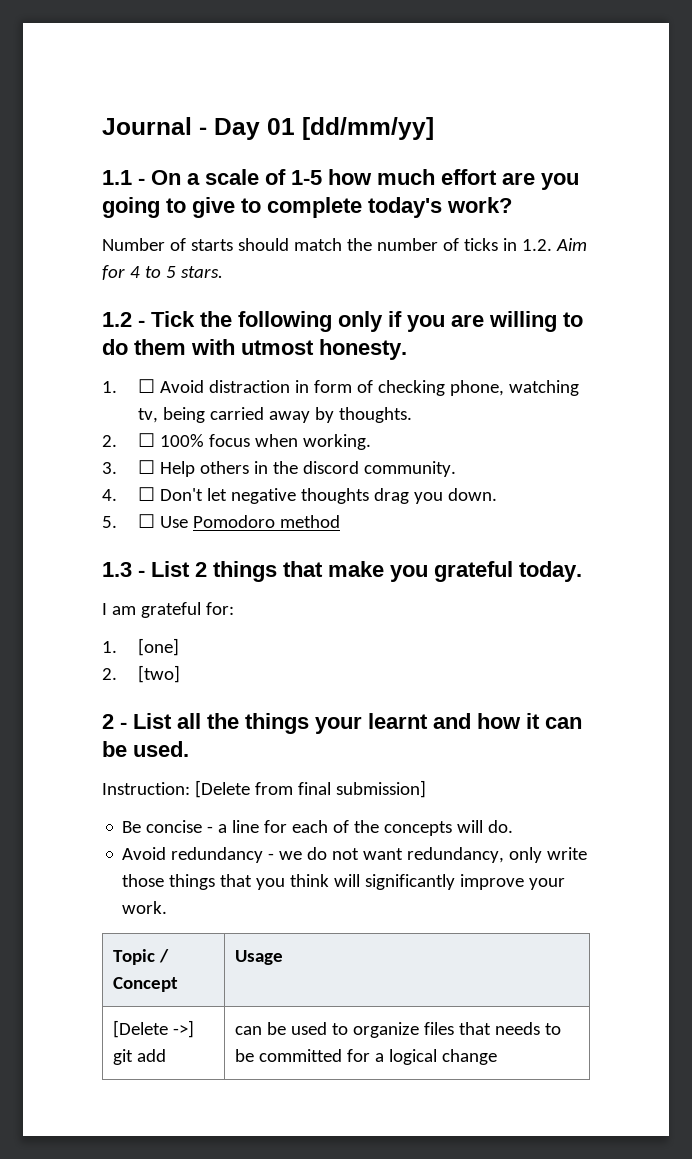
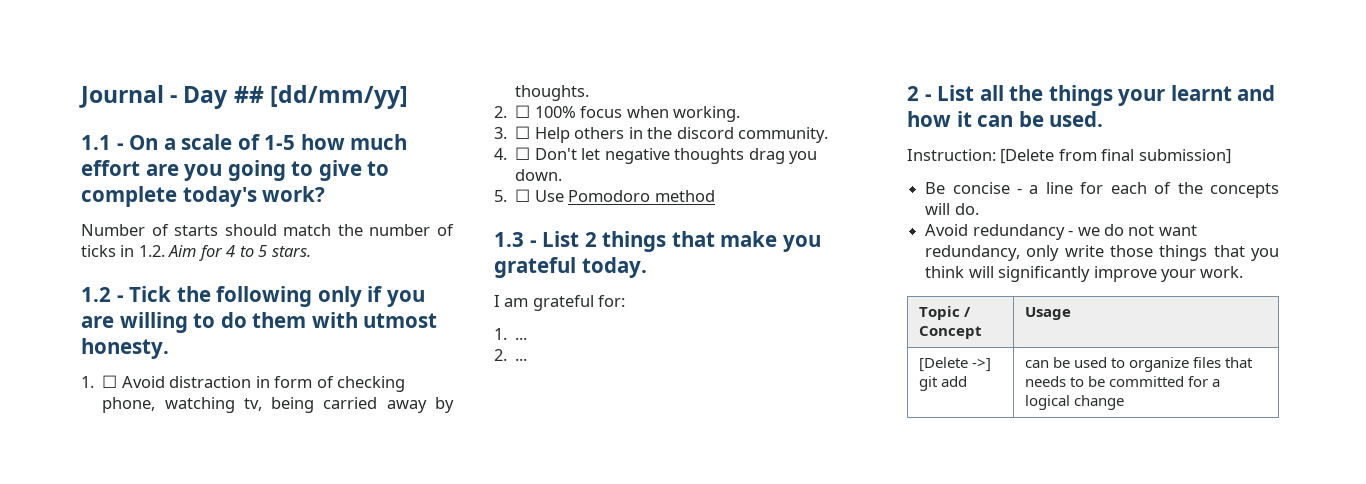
- Journal - Day 01 [dd/mm/yy]
+ Journal - Day ## [dd/mm/yy]
- 1. [one]
- 2. [two]
+ 1. ...
+ 2. ...

